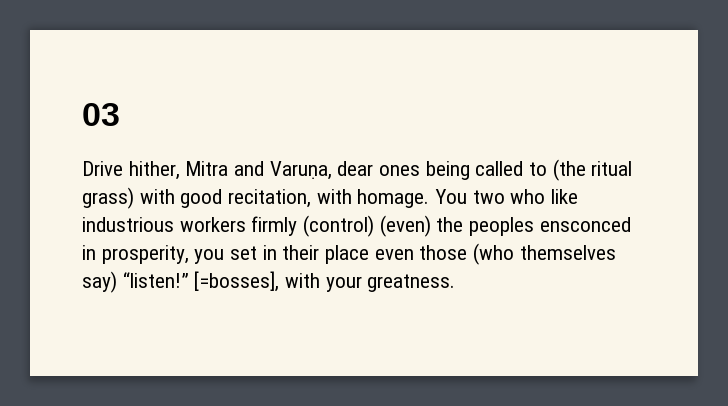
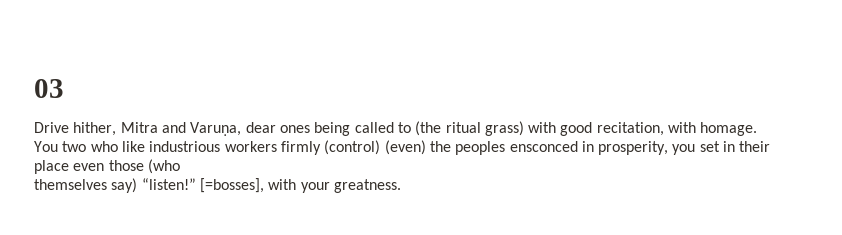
- Drive hither, Mitra and Varuṇa, dear ones being called to (the ritual grass) with good recitation, with homage. You two who like industrious workers firmly (control) (even) the peoples ensconced in prosperity, you set in their place even those (who themselves say) “listen!”
+ Drive hither, Mitra and Varuṇa, dear ones being called to (the ritual grass) with good recitation, with homage.
+ You two who like industrious workers firmly (control) (even) the peoples ensconced in prosperity, you set in their place even those (who
+ themselves say) “listen!”

